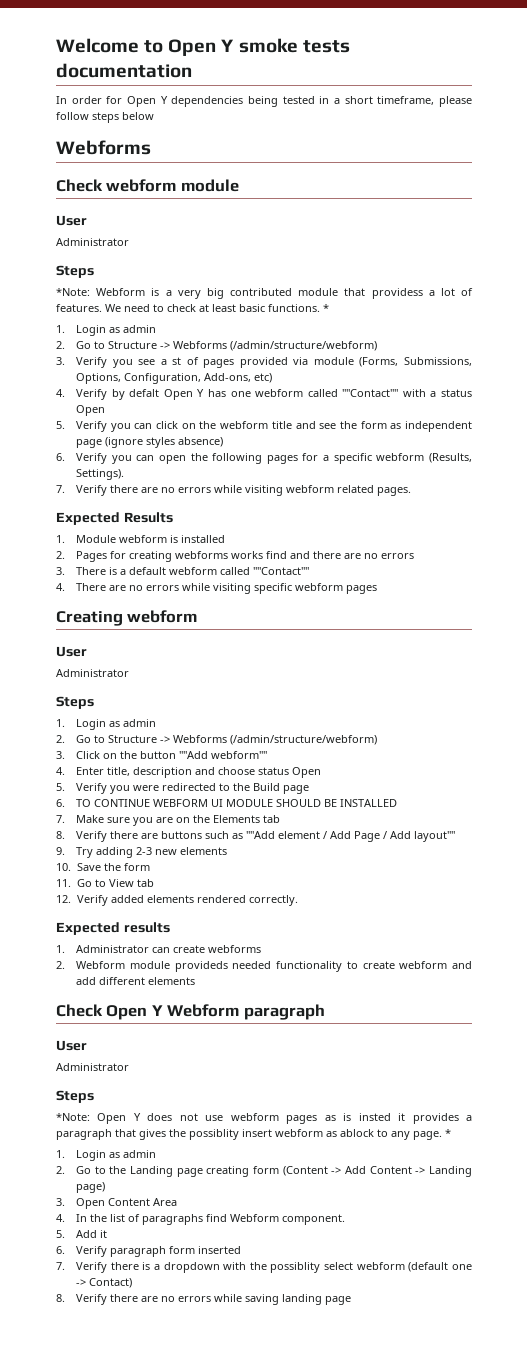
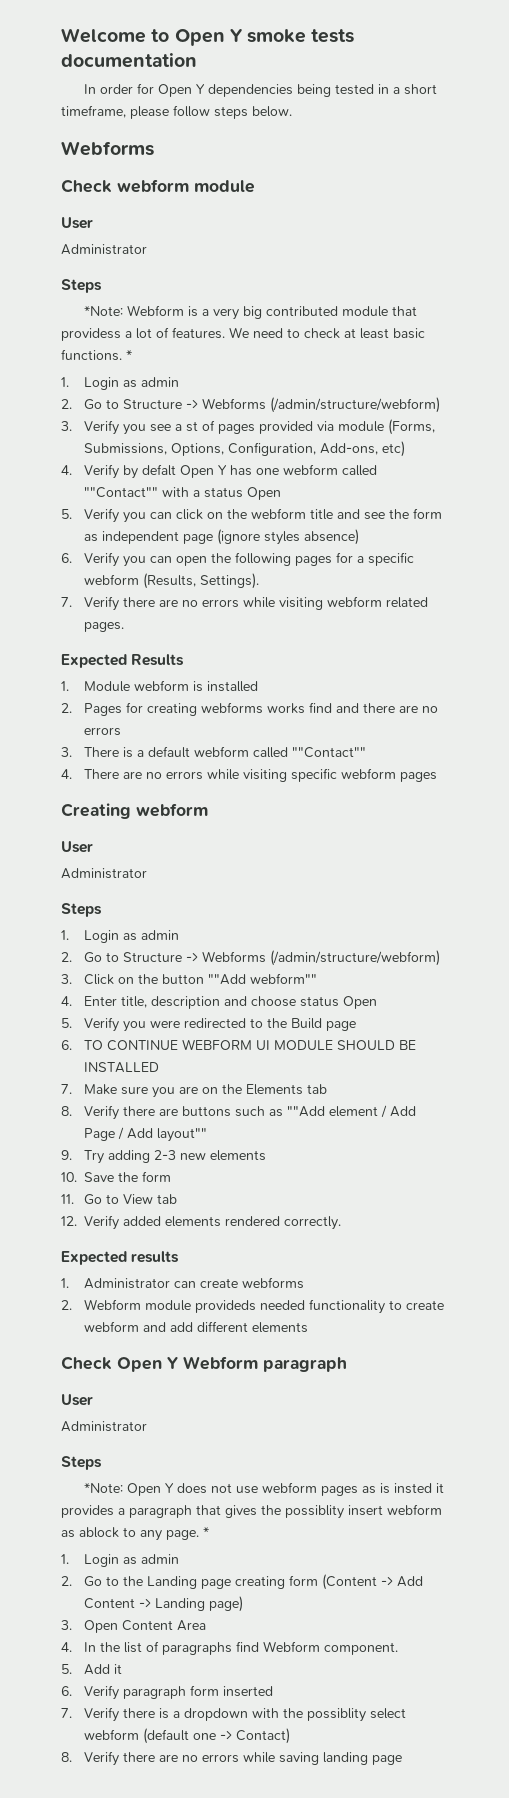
- In order for Open Y dependencies being tested in a short timeframe, please follow steps below
+ In order for Open Y dependencies being tested in a short timeframe, please follow steps below.

